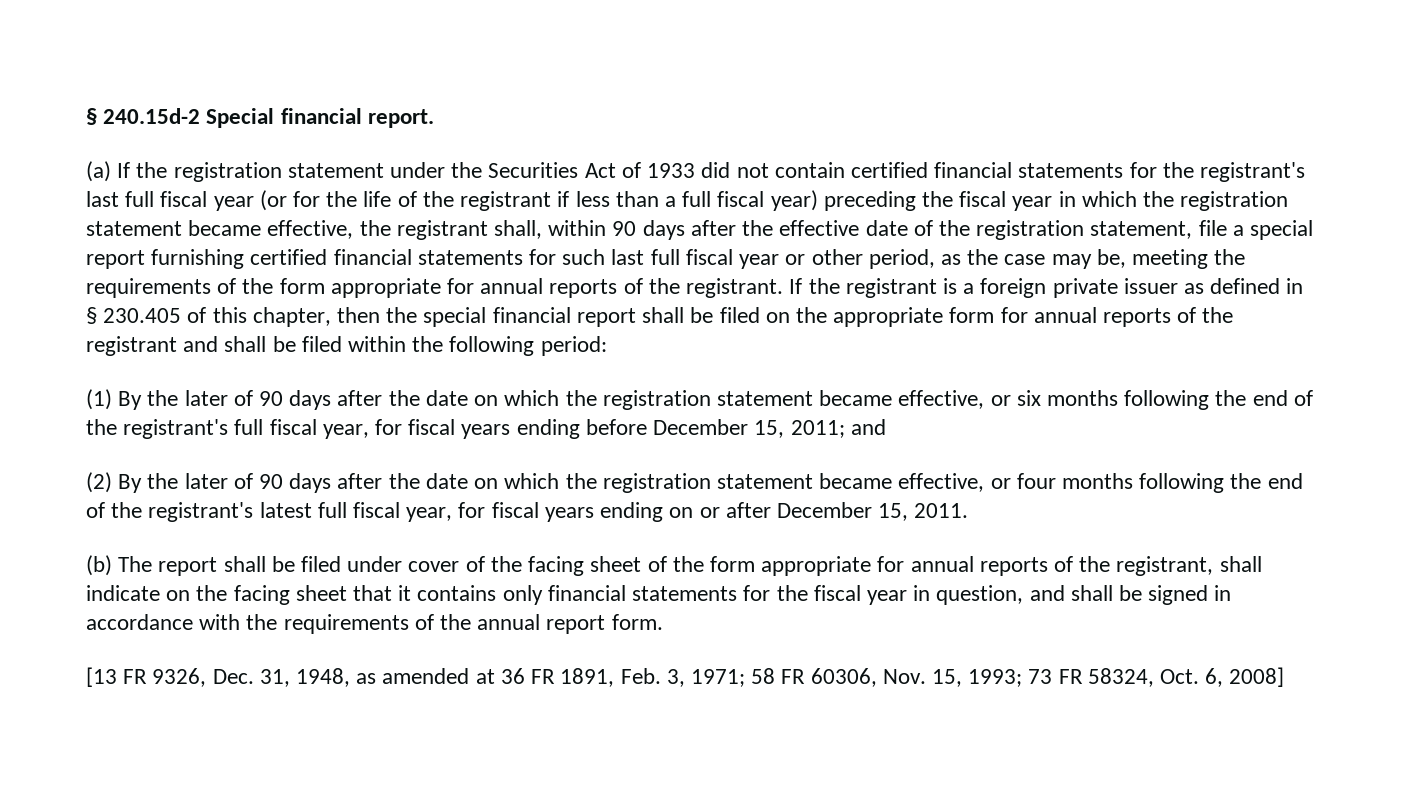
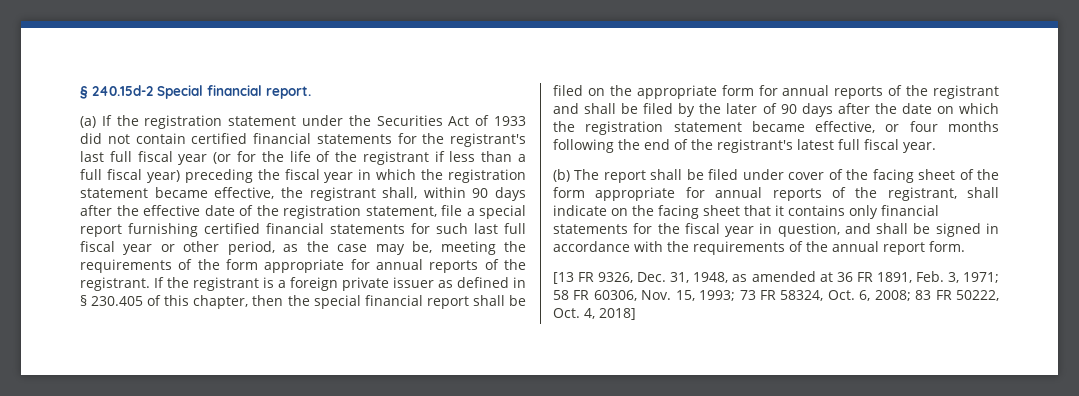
- If the registrant is a foreign private issuer as defined in § 230.405 of this chapter, then the special financial report shall be filed on the appropriate form for annual reports of the registrant and shall be filed within the following period:
- (1) By the later of 90 days after the date on which the registration statement became effective, or six months following the end of the registrant's full fiscal year, for fiscal years ending before December 15, 2011; and
- (2) By the later of 90 days after the date on which the registration statement became effective, or four months following the end of the registrant's latest full fiscal year, for fiscal years ending on or after December 15, 2011.
+ If the registrant is a foreign private issuer as defined in § 230.405 of this chapter, then the special financial report shall be filed on the appropriate form for annual reports of the registrant and shall be filed by the later of 90 days after the date on which the registration statement became effective, or four months following the end of the registrant's latest full fiscal year.
- [13 FR 9326, Dec. 31, 1948, as amended at 36 FR 1891, Feb. 3, 1971; 58 FR 60306, Nov. 15, 1993; 73 FR 58324, Oct. 6, 2008]
+ [13 FR 9326, Dec. 31, 1948, as amended at 36 FR 1891, Feb. 3, 1971; 58 FR 60306, Nov. 15, 1993; 73 FR 58324, Oct. 6, 2008; 83 FR 50222, Oct. 4, 2018]

